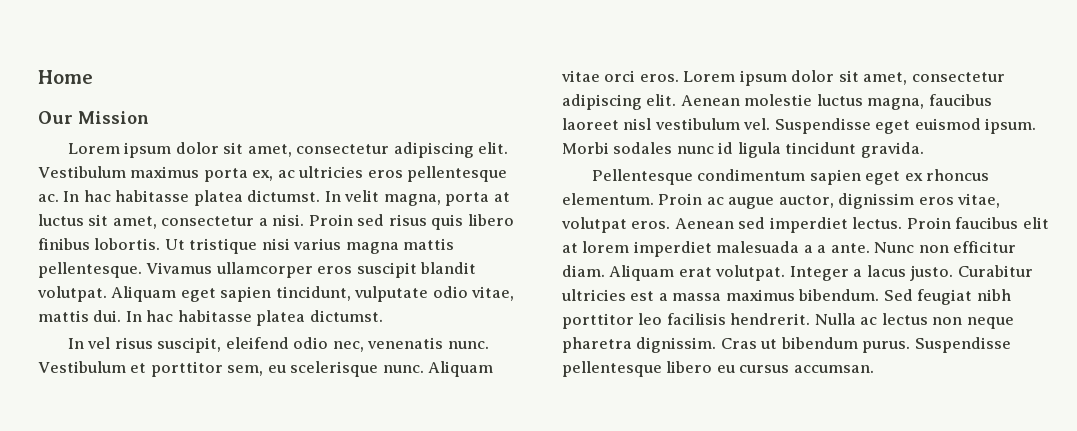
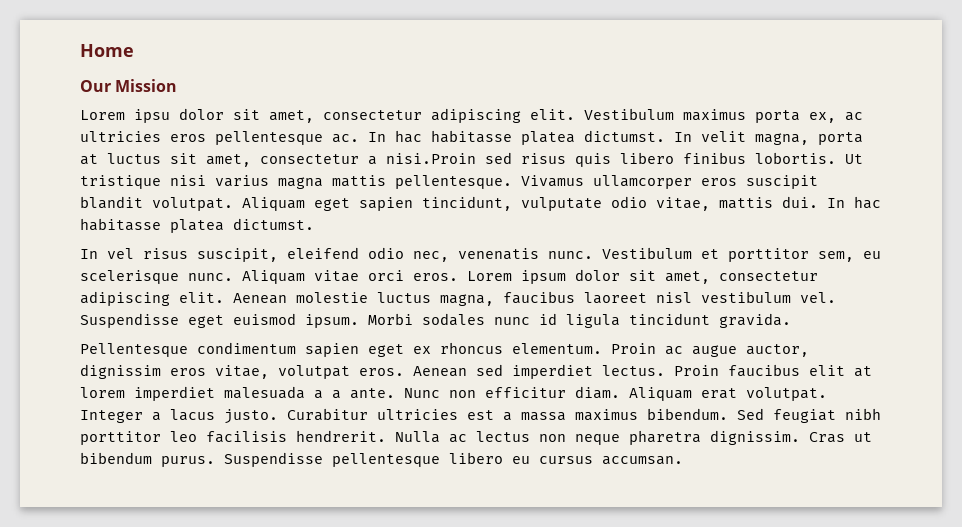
  Our Mission
- Lorem ipsum dolor sit amet, consectetur adipiscing elit.
+ Lorem ipsu dolor sit amet, consectetur adipiscing elit.
- In velit magna, porta at luctus sit amet, consectetur a nisi. Proin sed risus quis libero finibus lobortis.
+ In velit magna, porta at luctus sit amet, consectetur a nisi.Proin sed risus quis libero finibus lobortis.

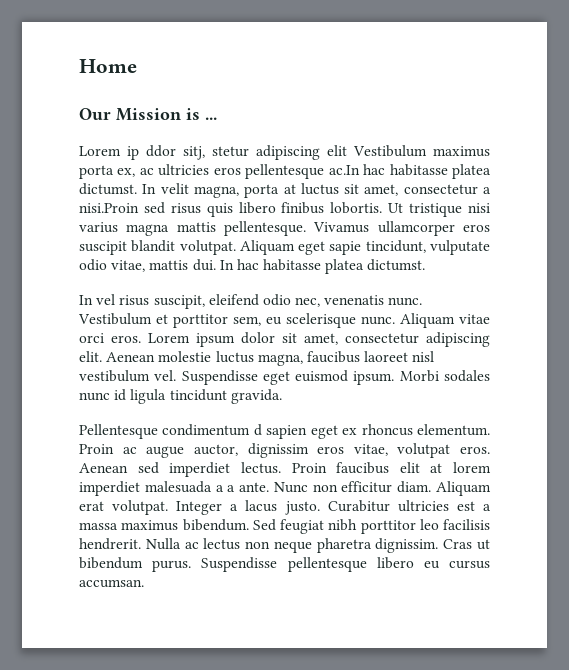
- Our Mission
- Lorem ipsu dolor sit amet, consectetur adipiscing elit. Vestibulum maximus porta ex, ac ultricies eros pellentesque ac. In hac habitasse platea dictumst.
+ Our Mission is ...
+ Lorem ip ddor sitj, stetur adipiscing elit Vestibulum maximus porta ex, ac ultricies eros pellentesque ac.In hac habitasse platea dictumst.
- Aliquam eget sapien tincidunt, vulputate odio vitae, mattis dui.
+ Aliquam eget sapie tincidunt, vulputate odio vitae, mattis dui.
- Pellentesque condimentum sapien eget ex rhoncus elementum.
+ Pellentesque condimentum d sapien eget ex rhoncus elementum.

